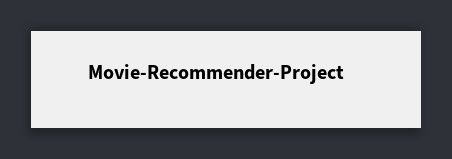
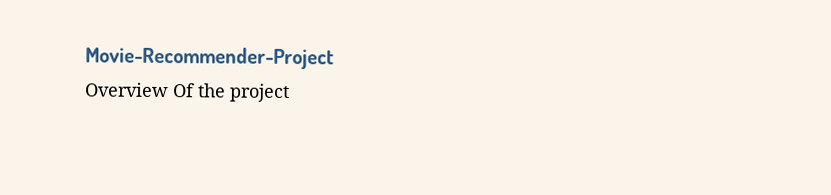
+ Overview Of the project

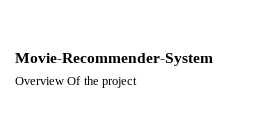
- Movie-Recommender-Project
+ Movie-Recommender-System

